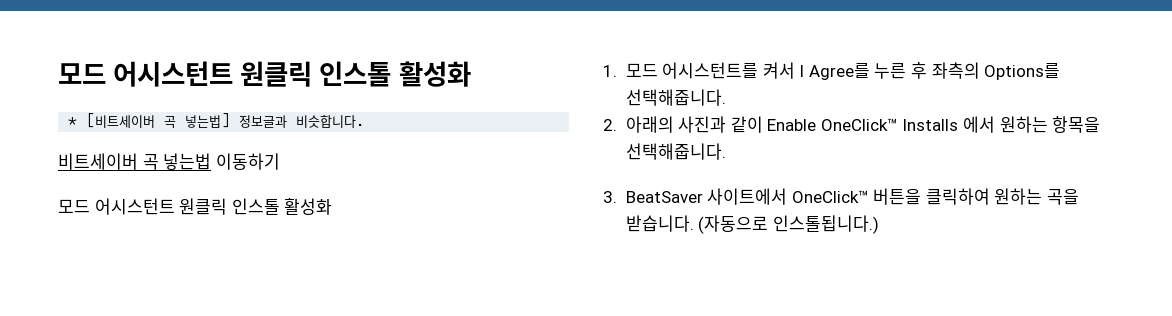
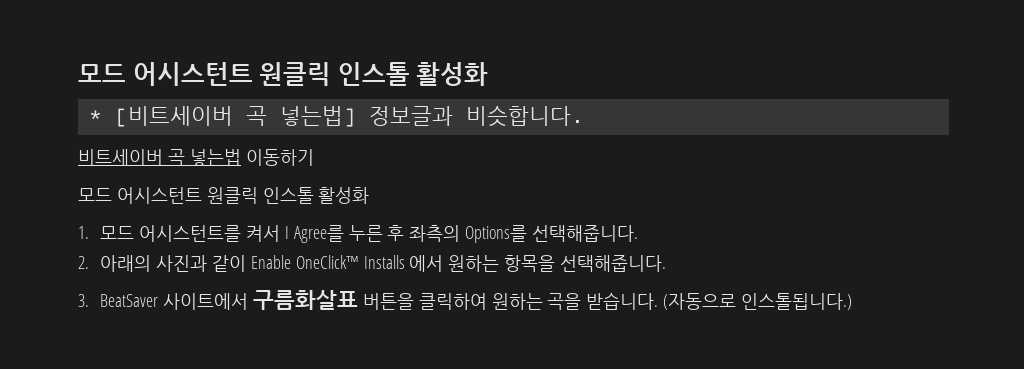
- 3. BeatSaver 사이트에서 OneClick™ 버튼을 클릭하여 원하는 곡을 받습니다.
+ 3. BeatSaver 사이트에서 구름화살표 버튼을 클릭하여 원하는 곡을 받습니다.

